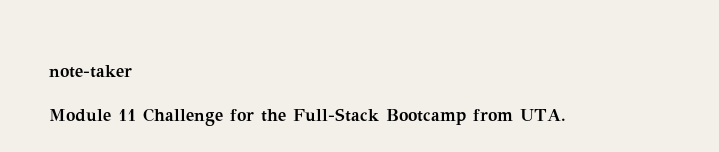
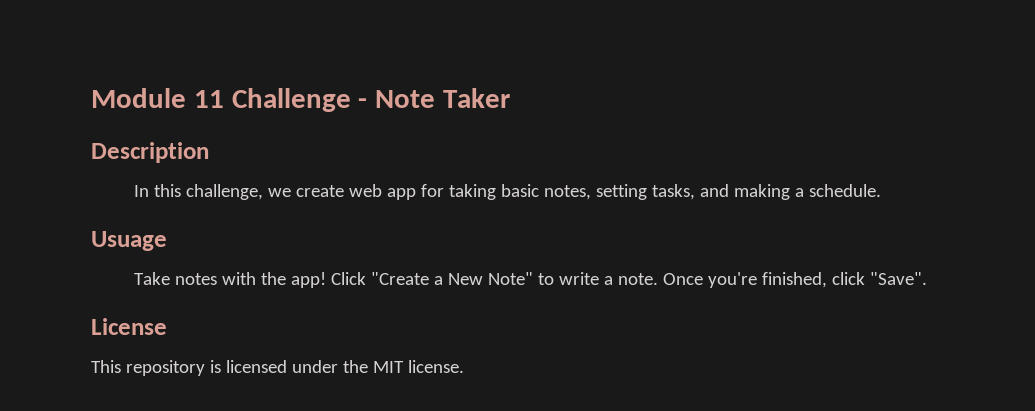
- note-taker
- Module 11 Challenge for the Full-Stack Bootcamp from UTA.
+ Module 11 Challenge - Note Taker
+ Description
+ In this challenge, we create web app for taking basic notes, setting tasks, and making a schedule.
+ Usuage
+ Take notes with the app! Click "Create a New Note" to write a note. Once you're finished, click "Save".
+ License
+ This repository is licensed under the MIT license.

